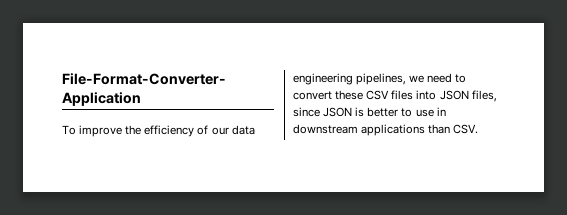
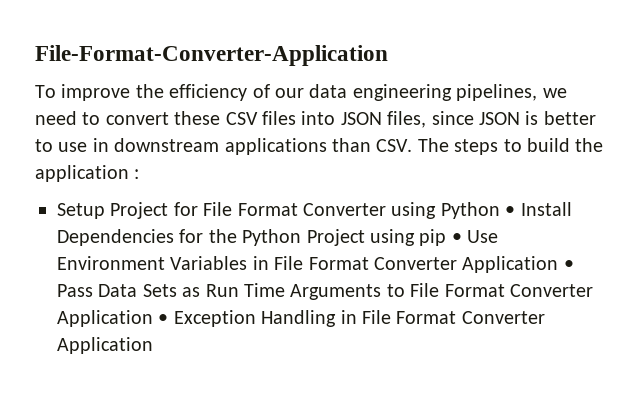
- To improve the efficiency of our data engineering pipelines, we need to convert these CSV files into JSON files, since JSON is better to use in downstream applications than CSV.
+ To improve the efficiency of our data engineering pipelines, we need to convert these CSV files into JSON files, since JSON is better to use in downstream applications than CSV. The steps to build the application :
+ Setup Project for File Format Converter using Python • Install Dependencies for the Python Project using pip • Use Environment Variables in File Format Converter Application • Pass Data Sets as Run Time Arguments to File Format Converter Application • Exception Handling in File Format Converter Application

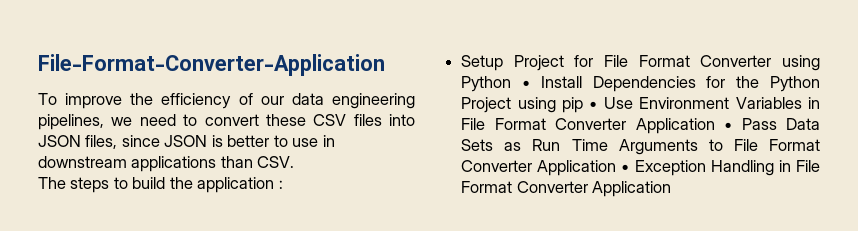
- To improve the efficiency of our data engineering pipelines, we need to convert these CSV files into JSON files, since JSON is better to use in downstream applications than CSV. The steps to build the application :
+ To improve the efficiency of our data engineering pipelines, we need to convert these CSV files into JSON files, since JSON is better to use in downstream applications than CSV.
+ The steps to build the application :

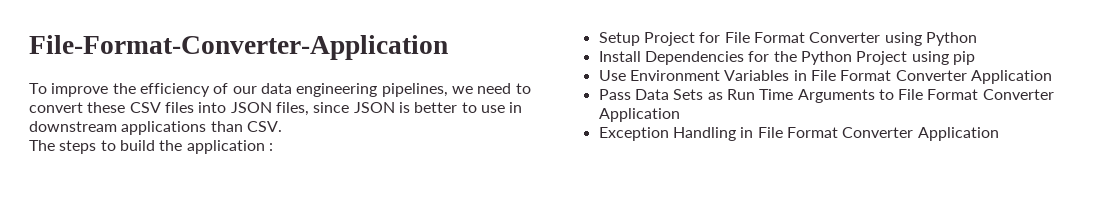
- Setup Project for File Format Converter using Python • Install Dependencies for the Python Project using pip • Use Environment Variables in File Format Converter Application • Pass Data Sets as Run Time Arguments to File Format Converter Application • Exception Handling in File Format Converter Application
+ Setup Project for File Format Converter using Python
+ Install Dependencies for the Python Project using pip
+ Use Environment Variables in File Format Converter Application
+ Pass Data Sets as Run Time Arguments to File Format Converter Application
+ Exception Handling in File Format Converter Application

